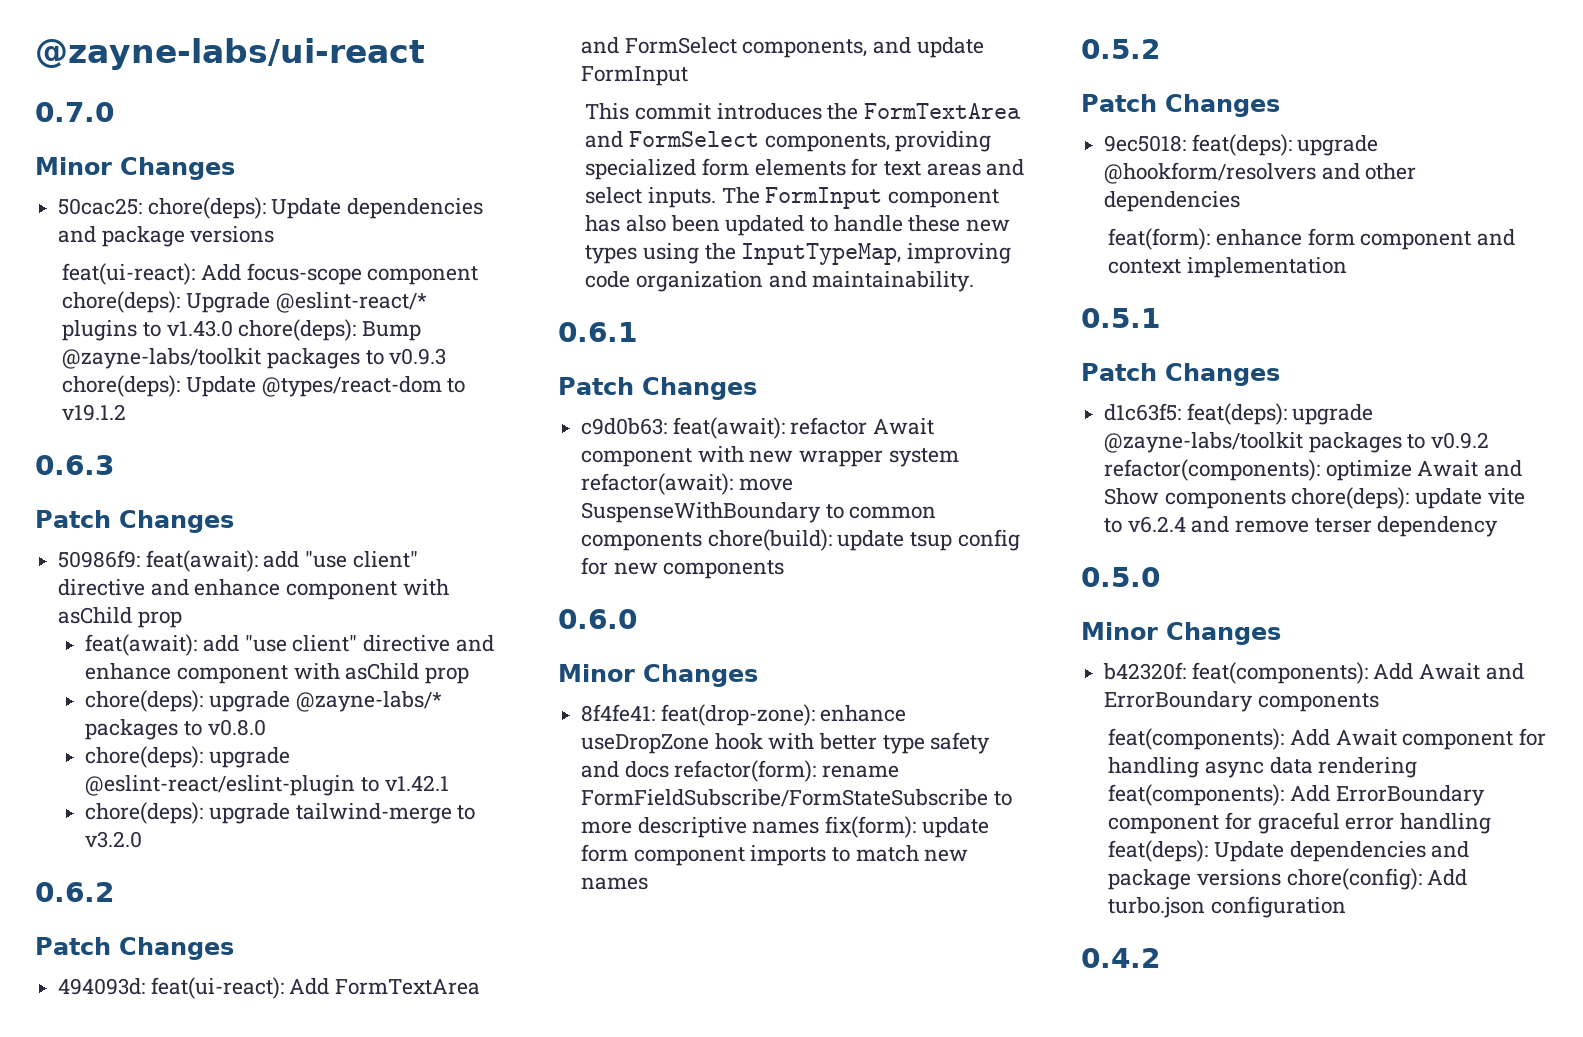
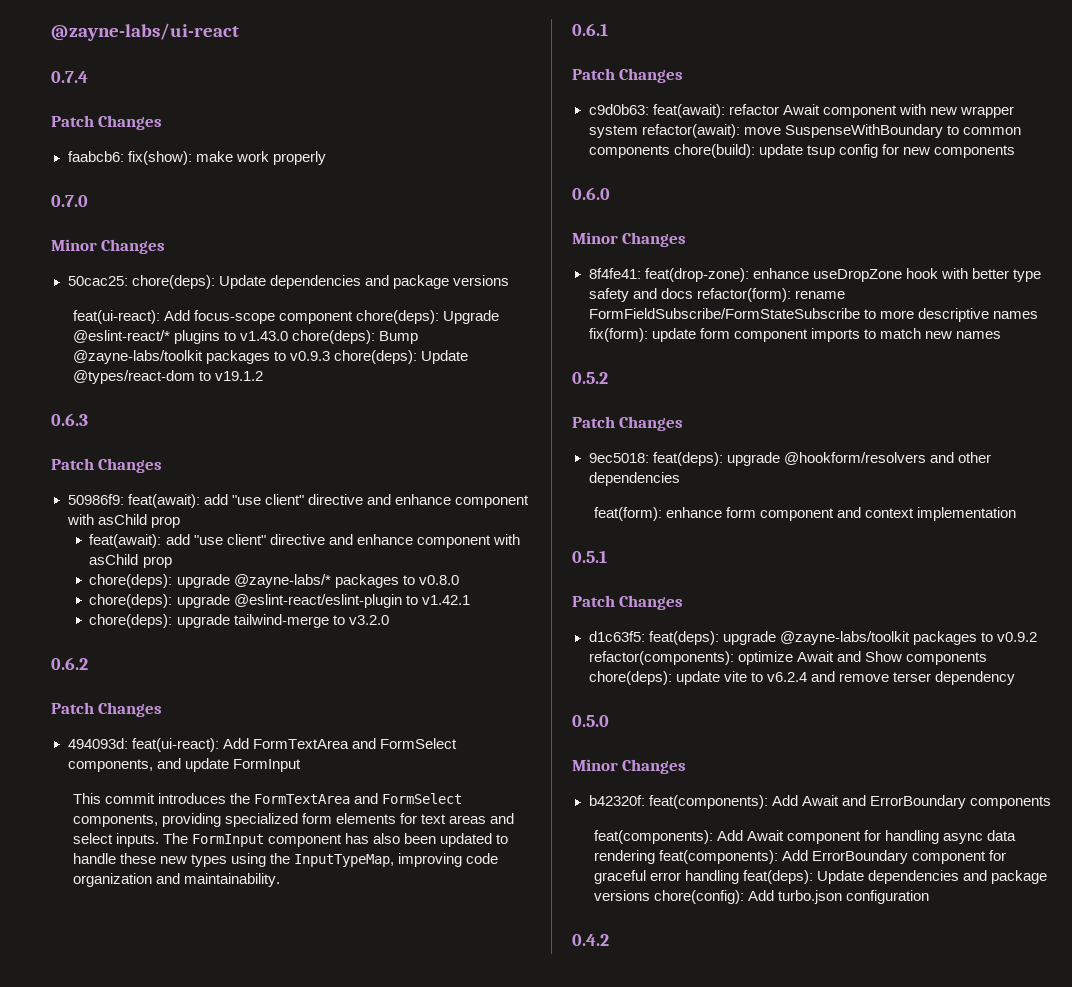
+ 0.7.4
+ Patch Changes
+ faabcb6: fix(show): make work properly

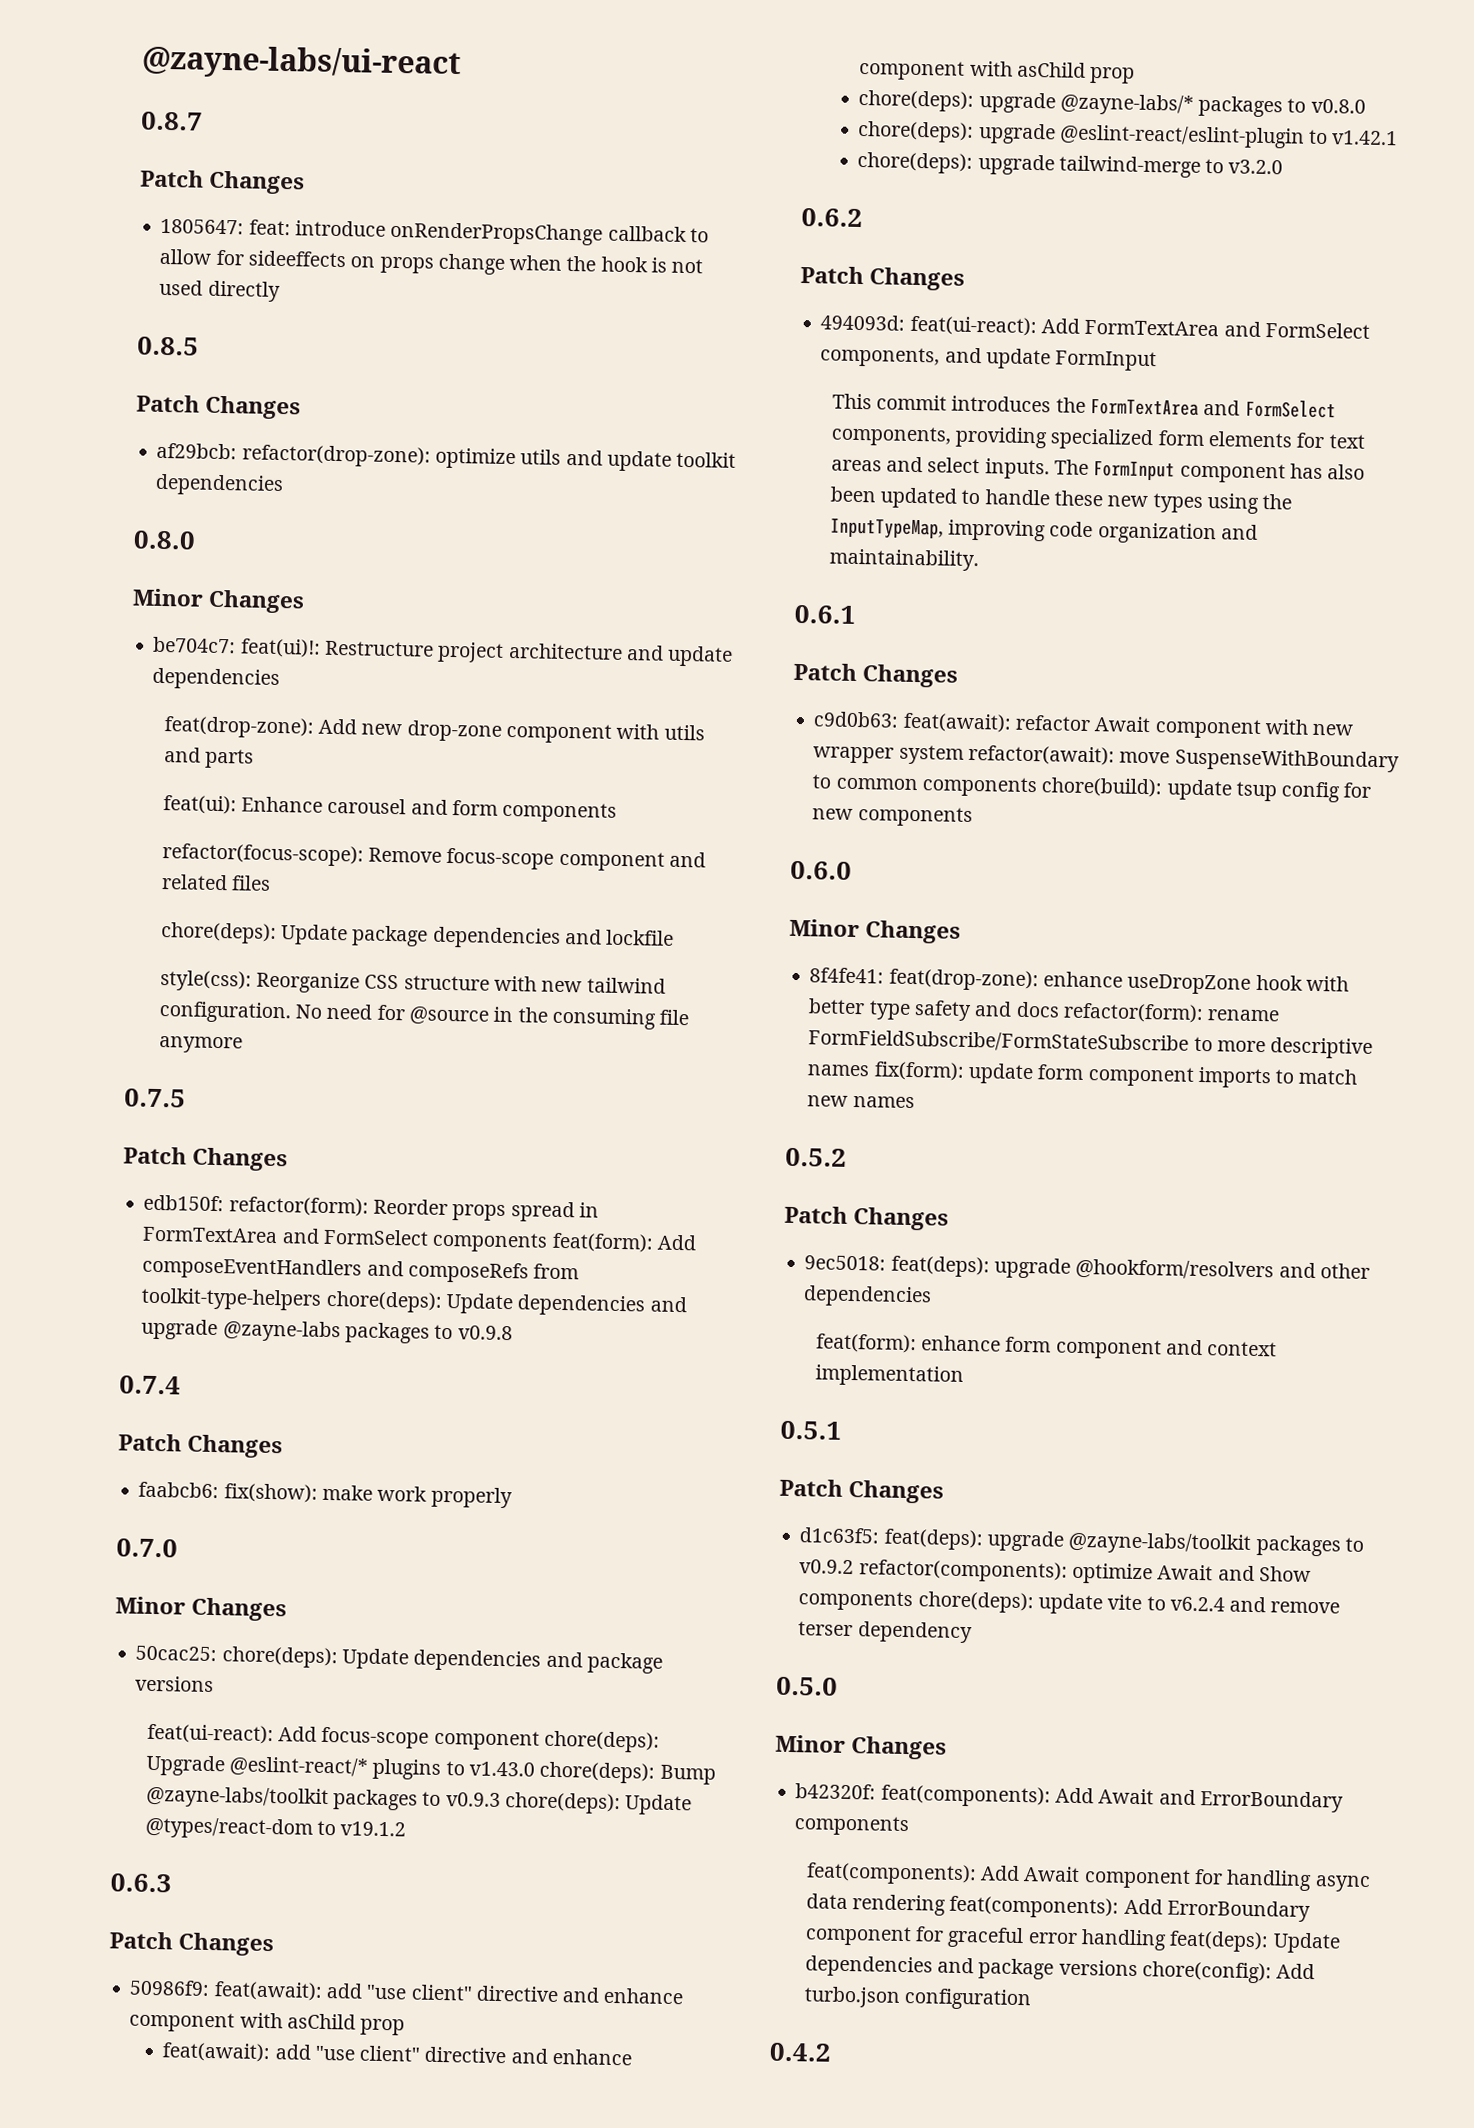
+ 0.8.7
+ Patch Changes
+ 1805647: feat: introduce onRenderPropsChange callback to allow for sideeffects on props change when the hook is not used directly
+ 0.8.5
+ Patch Changes
+ af29bcb: refactor(drop-zone): optimize utils and update toolkit dependencies
+ 0.8.0
+ Minor Changes
+ be704c7: feat(ui)!: Restructure project architecture and update dependencies
+ feat(drop-zone): Add new drop-zone component with utils and parts
+ feat(ui): Enhance carousel and form components
+ refactor(focus-scope): Remove focus-scope component and related files
+ chore(deps): Update package dependencies and lockfile
+ style(css): Reorganize CSS structure with new tailwind configuration. No need for @source in the consuming file anymore
+ 0.7.5
+ Patch Changes
+ edb150f: refactor(form): Reorder props spread in FormTextArea and FormSelect components feat(form): Add composeEventHandlers and composeRefs from toolkit-type-helpers chore(deps): Update dependencies and upgrade @zayne-labs packages to v0.9.8

